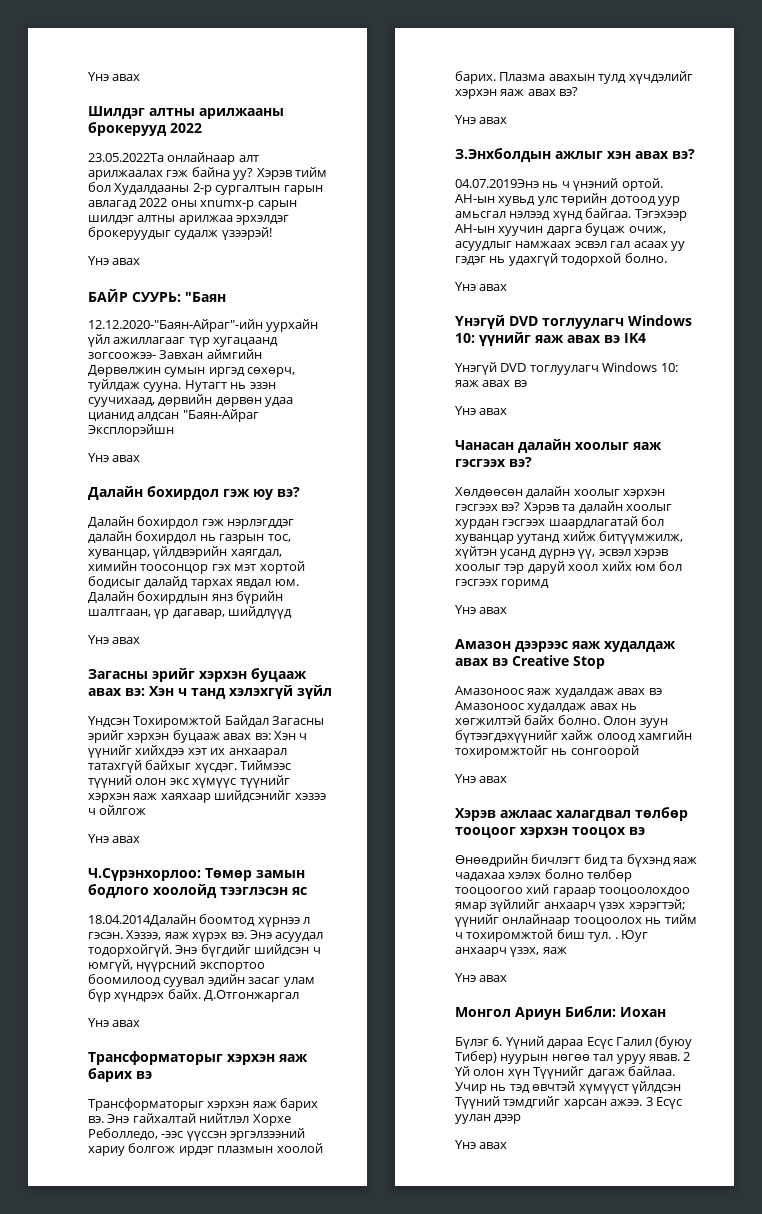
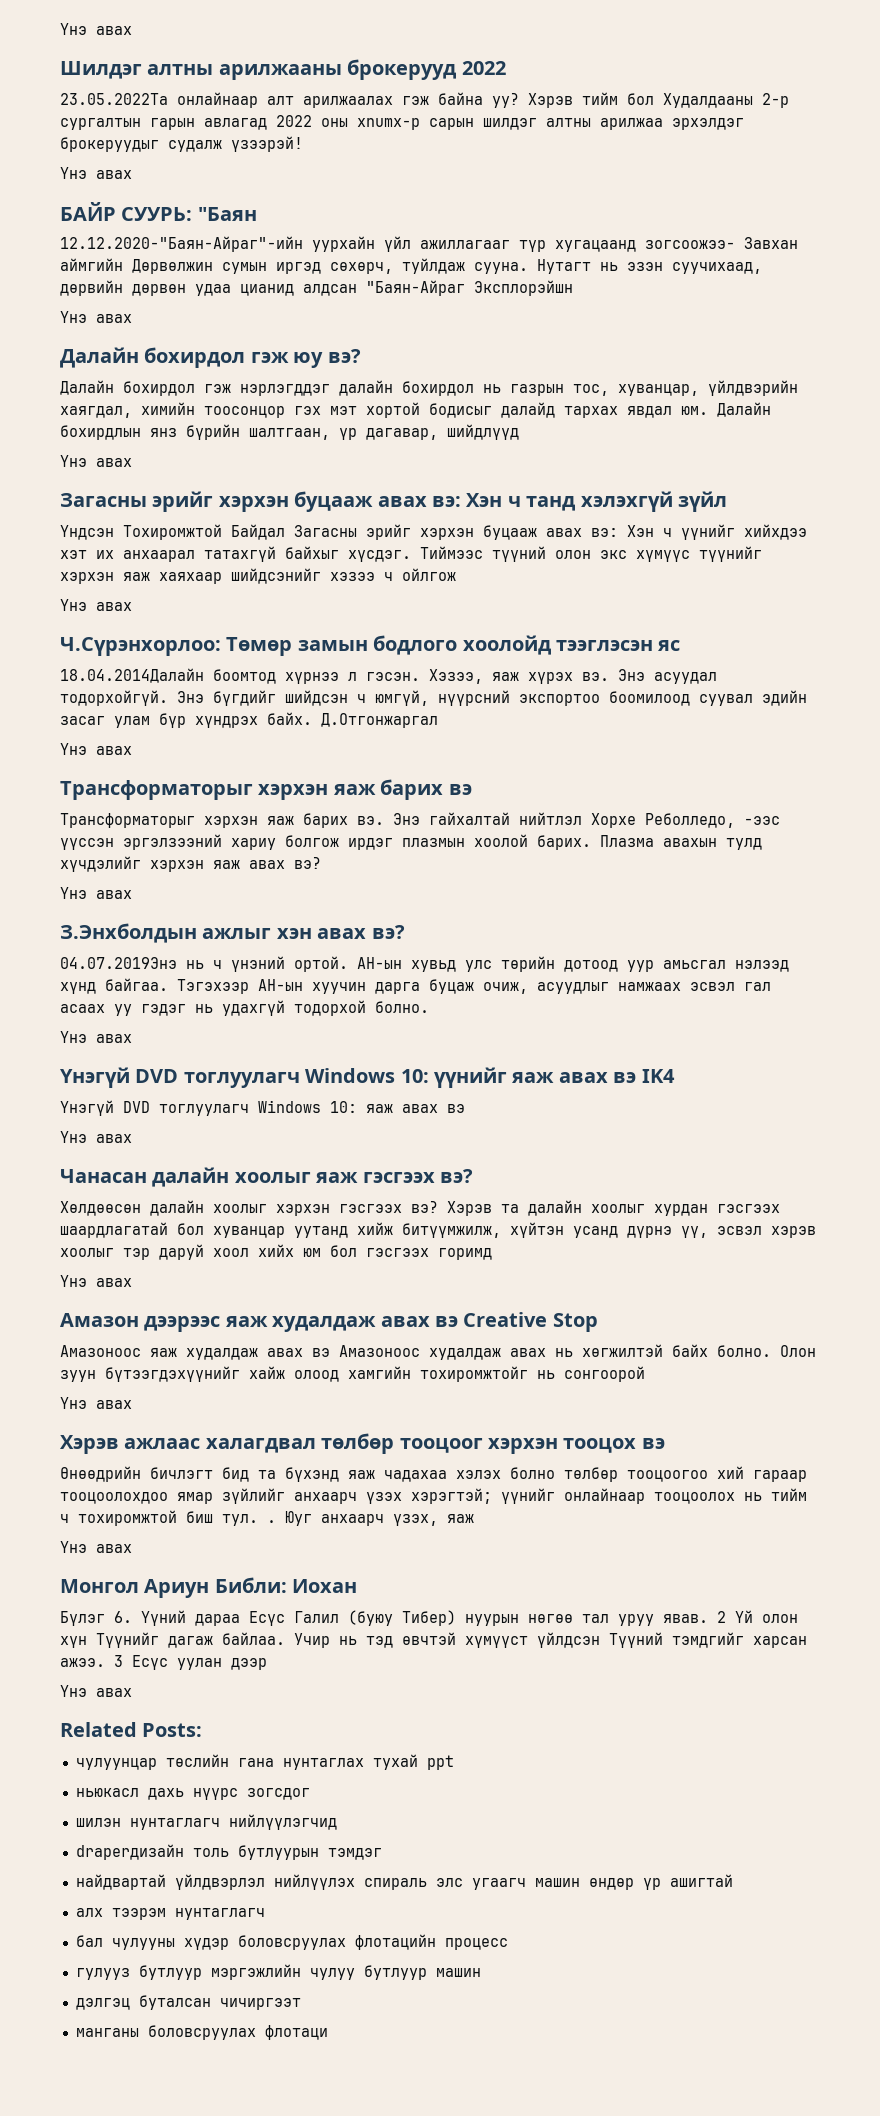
+ Related Posts:
+ чулуунцар төслийн гана нунтаглах тухай ppt
+ ньюкасл дахь нүүрс зогсдог
+ шилэн нунтаглагч нийлүүлэгчид
+ draperдизайн толь бутлуурын тэмдэг
+ найдвартай үйлдвэрлэл нийлүүлэх спираль элс угаагч машин өндөр үр ашигтай
+ алх тээрэм нунтаглагч
+ бал чулууны хүдэр боловсруулах флотацийн процесс
+ гулууз бутлуур мэргэжлийн чулуу бутлуур машин
+ дэлгэц буталсан чичиргээт
+ манганы боловсруулах флотаци

